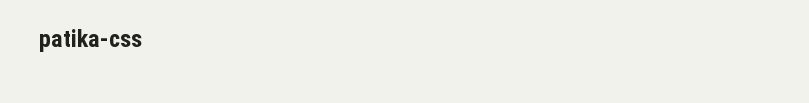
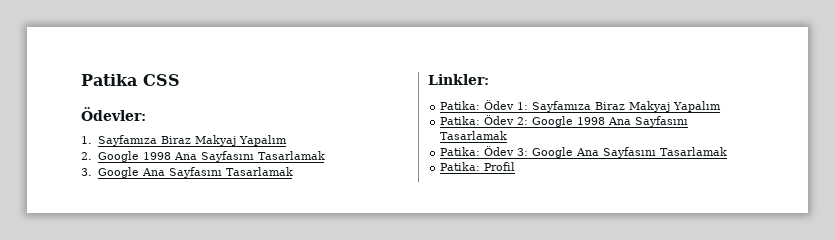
- patika-css
+ Patika CSS
+ Ödevler:
+ 1. Sayfamıza Biraz Makyaj Yapalım
+ 2. Google 1998 Ana Sayfasını Tasarlamak
+ 3. Google Ana Sayfasını Tasarlamak
+ Linkler:
+ Patika: Ödev 1: Sayfamıza Biraz Makyaj Yapalım
+ Patika: Ödev 2: Google 1998 Ana Sayfasını Tasarlamak
+ Patika: Ödev 3: Google Ana Sayfasını Tasarlamak
+ Patika: Profil

